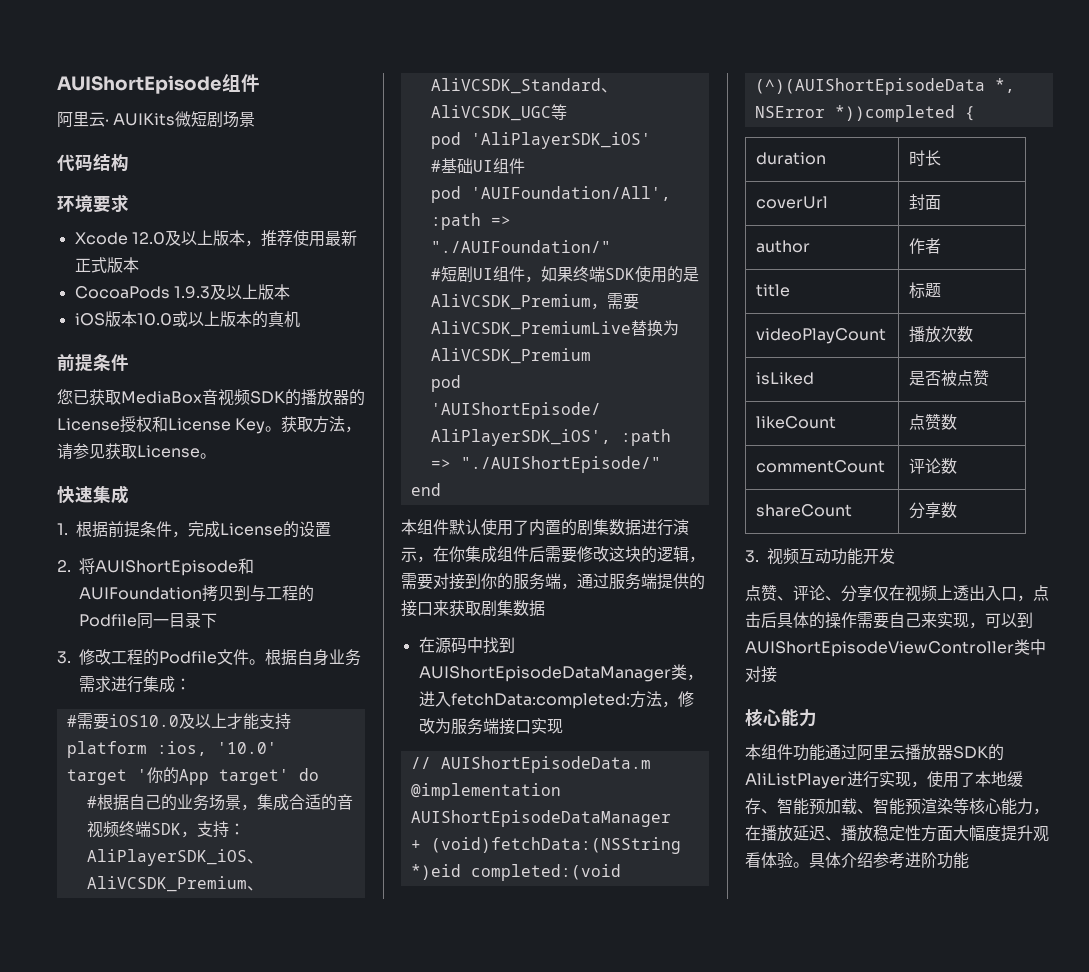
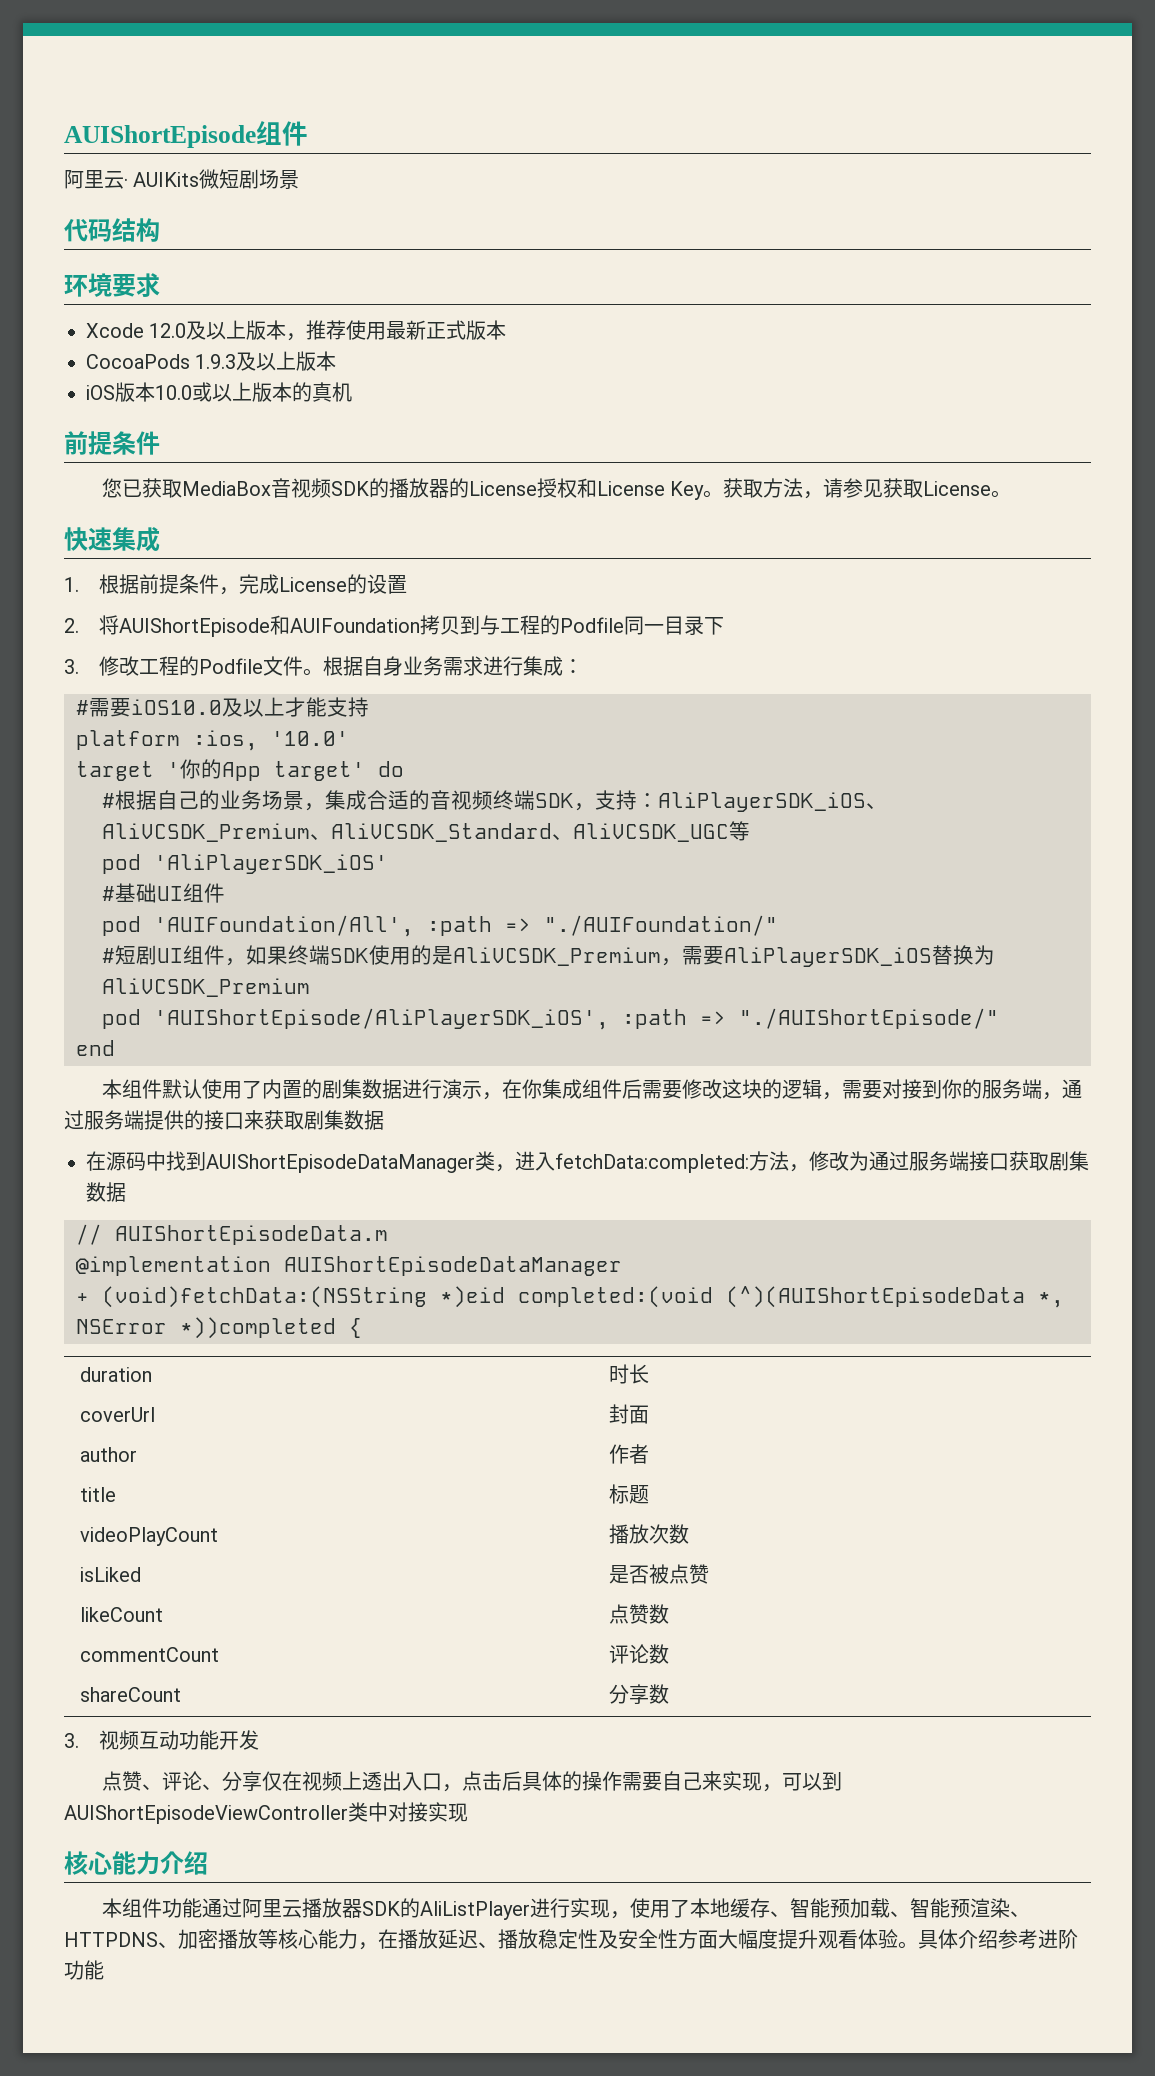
- #短剧UI组件，如果终端SDK使用的是AliVCSDK_Premium，需要AliVCSDK_PremiumLive替换为AliVCSDK_Premium
+ #短剧UI组件，如果终端SDK使用的是AliVCSDK_Premium，需要AliPlayerSDK_iOS替换为AliVCSDK_Premium
- 在源码中找到AUIShortEpisodeDataManager类，进入fetchData:completed:方法，修改为服务端接口实现
+ 在源码中找到AUIShortEpisodeDataManager类，进入fetchData:completed:方法，修改为通过服务端接口获取剧集数据
- 点赞、评论、分享仅在视频上透出入口，点击后具体的操作需要自己来实现，可以到AUIShortEpisodeViewController类中对接
- 核心能力
+ 点赞、评论、分享仅在视频上透出入口，点击后具体的操作需要自己来实现，可以到AUIShortEpisodeViewController类中对接实现
+ 核心能力介绍
- 本组件功能通过阿里云播放器SDK的AliListPlayer进行实现，使用了本地缓存、智能预加载、智能预渲染等核心能力，在播放延迟、播放稳定性方面大幅度提升观看体验。
+ 本组件功能通过阿里云播放器SDK的AliListPlayer进行实现，使用了本地缓存、智能预加载、智能预渲染、HTTPDNS、加密播放等核心能力，在播放延迟、播放稳定性及安全性方面大幅度提升观看体验。

